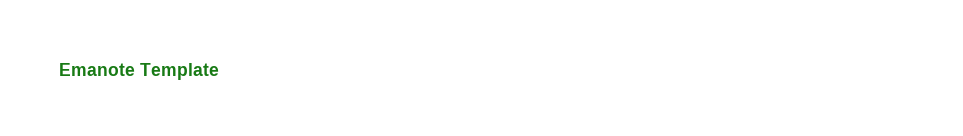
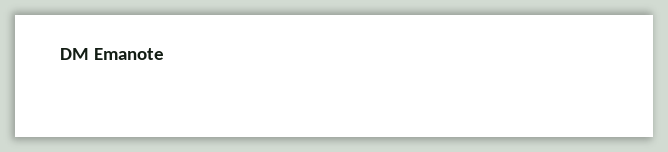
- Emanote Template
+ DM Emanote

